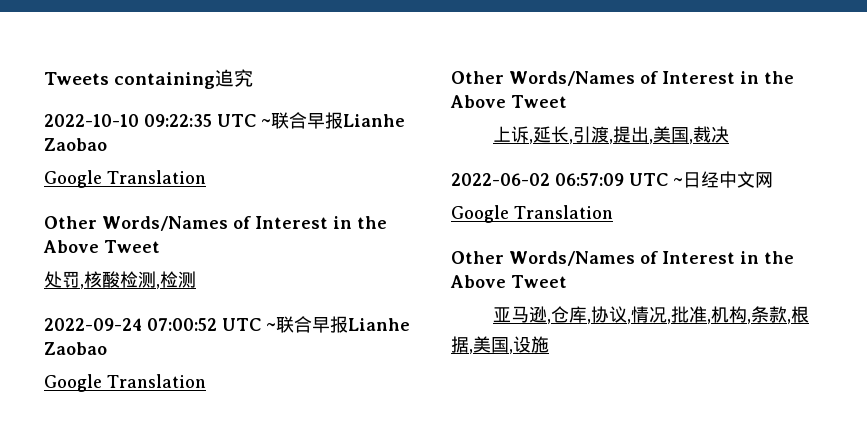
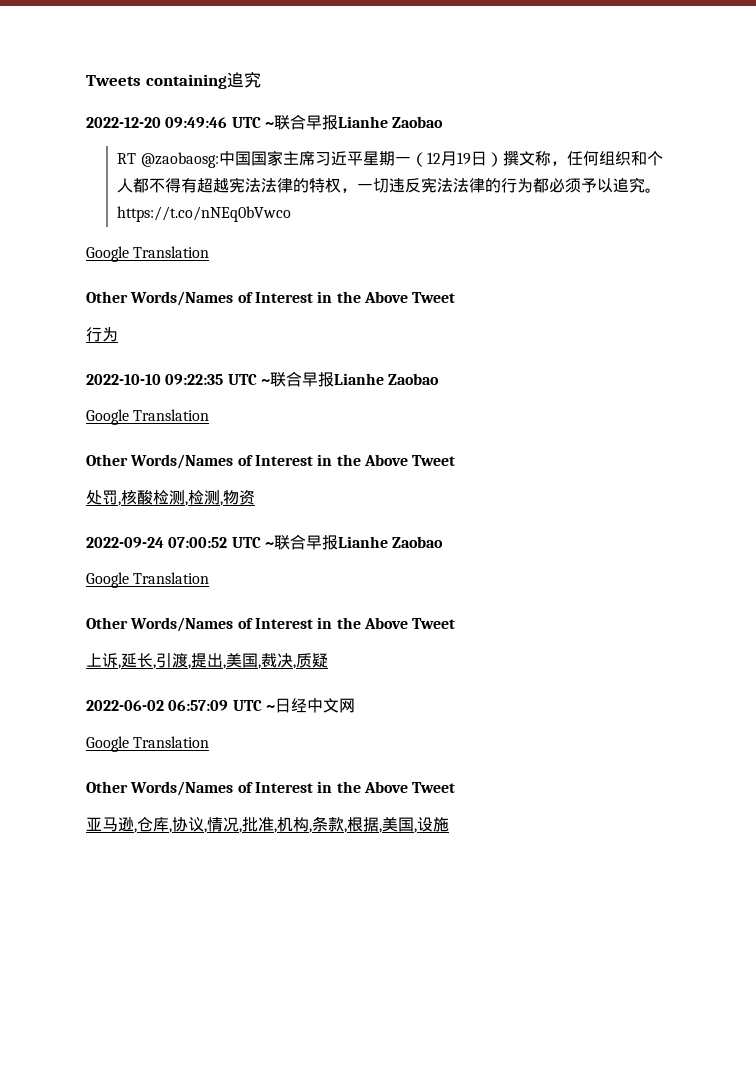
+ 2022-12-20 09:49:46 UTC ~联合早报Lianhe Zaobao
+ RT @zaobaosg:中国国家主席习近平星期一（12月19日）撰文称，任何组织和个人都不得有超越宪法法律的特权，一切违反宪法法律的行为都必须予以追究。https://t.co/nNEq0bVwco
+ Google Translation
+ Other Words/Names of Interest in the Above Tweet
+ 行为
- 处罚,核酸检测,检测
+ 处罚,核酸检测,检测,物资
- 上诉,延长,引渡,提出,美国,裁决
+ 上诉,延长,引渡,提出,美国,裁决,质疑

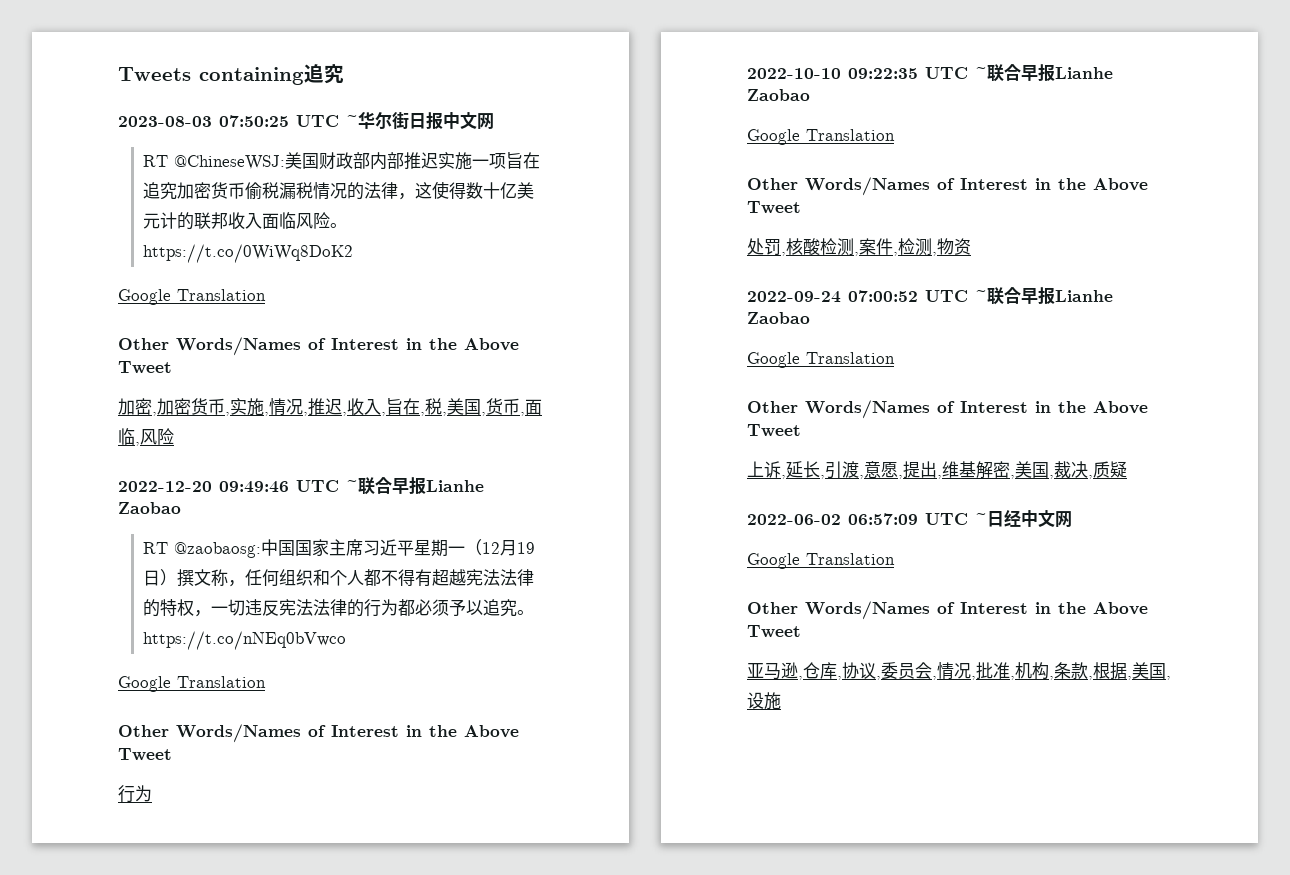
+ 2023-08-03 07:50:25 UTC ~华尔街日报中文网
+ RT @ChineseWSJ:美国财政部内部推迟实施一项旨在追究加密货币偷税漏税情况的法律，这使得数十亿美元计的联邦收入面临风险。https://t.co/0WiWq8DoK2
+ Google Translation
+ Other Words/Names of Interest in the Above Tweet
+ 加密,加密货币,实施,情况,推迟,收入,旨在,税,美国,货币,面临,风险
- 处罚,核酸检测,检测,物资
+ 处罚,核酸检测,案件,检测,物资
- 上诉,延长,引渡,提出,美国,裁决,质疑
+ 上诉,延长,引渡,意愿,提出,维基解密,美国,裁决,质疑
- 亚马逊,仓库,协议,情况,批准,机构,条款,根据,美国,设施
+ 亚马逊,仓库,协议,委员会,情况,批准,机构,条款,根据,美国,设施

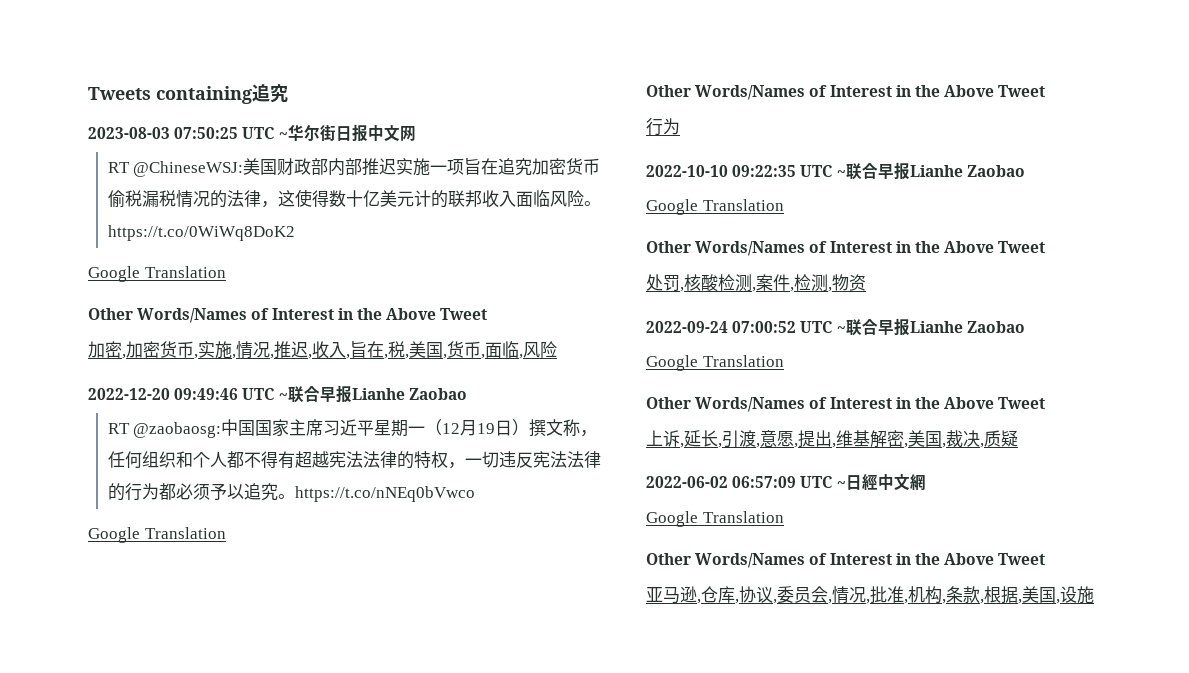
- 2022-06-02 06:57:09 UTC ~日经中文网
+ 2022-06-02 06:57:09 UTC ~日經中文網

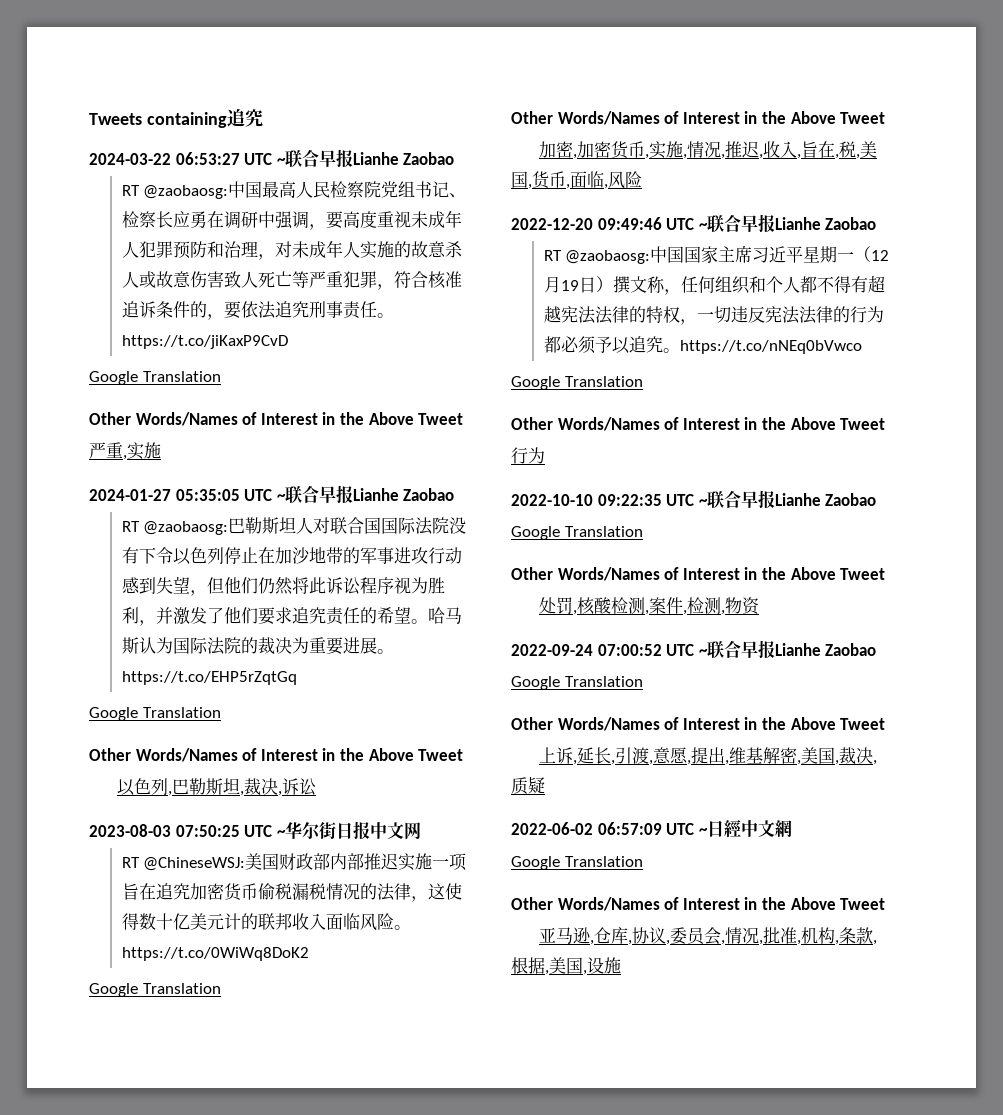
+ 2024-03-22 06:53:27 UTC ~联合早报Lianhe Zaobao
+ RT @zaobaosg:中国最高人民检察院党组书记、检察长应勇在调研中强调，要高度重视未成年人犯罪预防和治理，对未成年人实施的故意杀人或故意伤害致人死亡等严重犯罪，符合核准追诉条件的，要依法追究刑事责任。https://t.co/jiKaxP9CvD
+ Google Translation
+ Other Words/Names of Interest in the Above Tweet
+ 严重,实施
+ 2024-01-27 05:35:05 UTC ~联合早报Lianhe Zaobao
+ RT @zaobaosg:巴勒斯坦人对联合国国际法院没有下令以色列停止在加沙地带的军事进攻行动感到失望，但他们仍然将此诉讼程序视为胜利，并激发了他们要求追究责任的希望。哈马斯认为国际法院的裁决为重要进展。https://t.co/EHP5rZqtGq
+ Google Translation
+ Other Words/Names of Interest in the Above Tweet
+ 以色列,巴勒斯坦,裁决,诉讼

